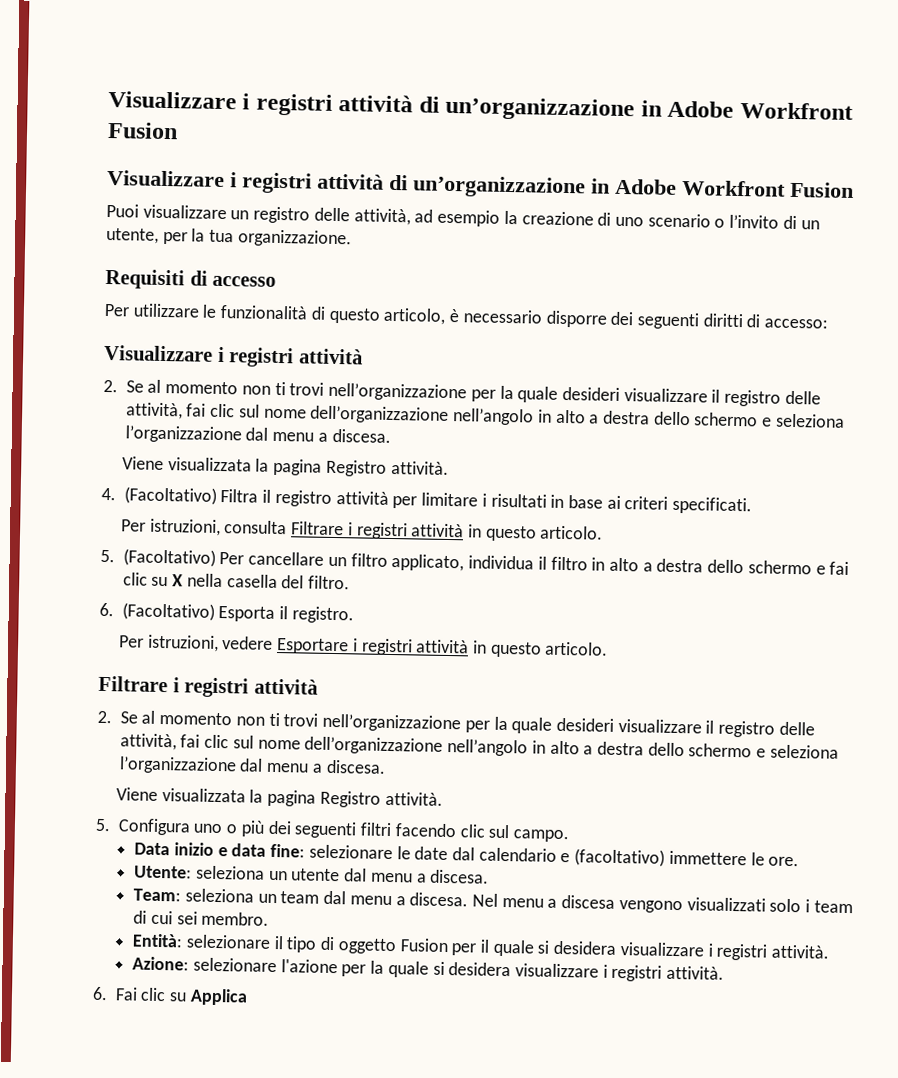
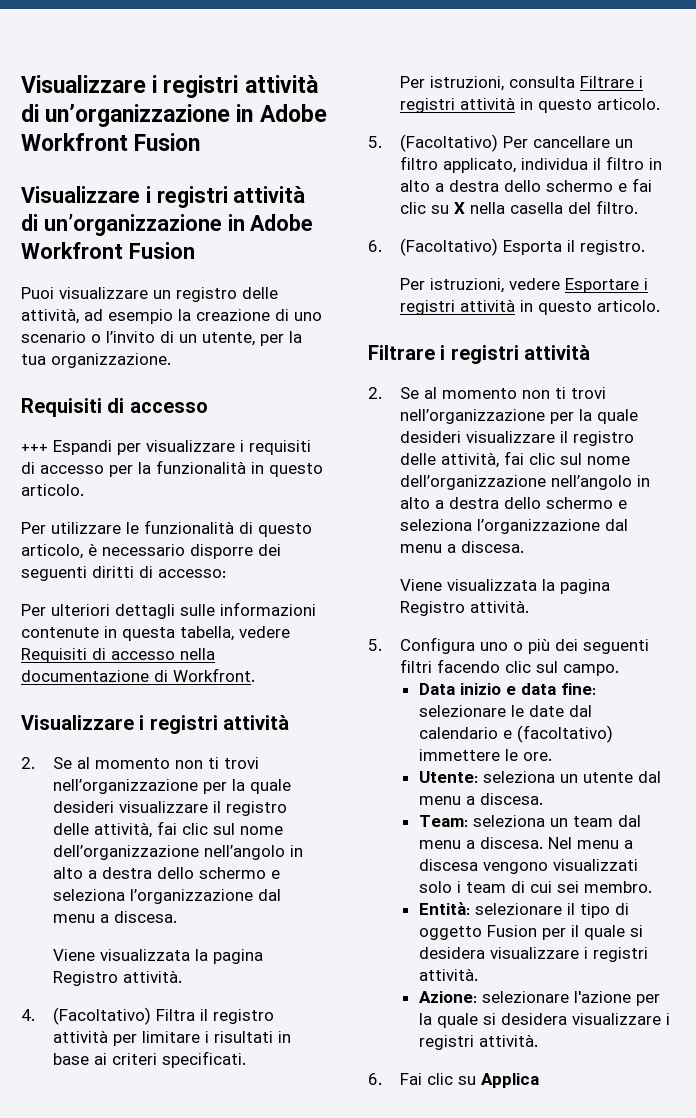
+ +++ Espandi per visualizzare i requisiti di accesso per la funzionalità in questo articolo.
+ Per ulteriori dettagli sulle informazioni contenute in questa tabella, vedere Requisiti di accesso nella documentazione di Workfront.

